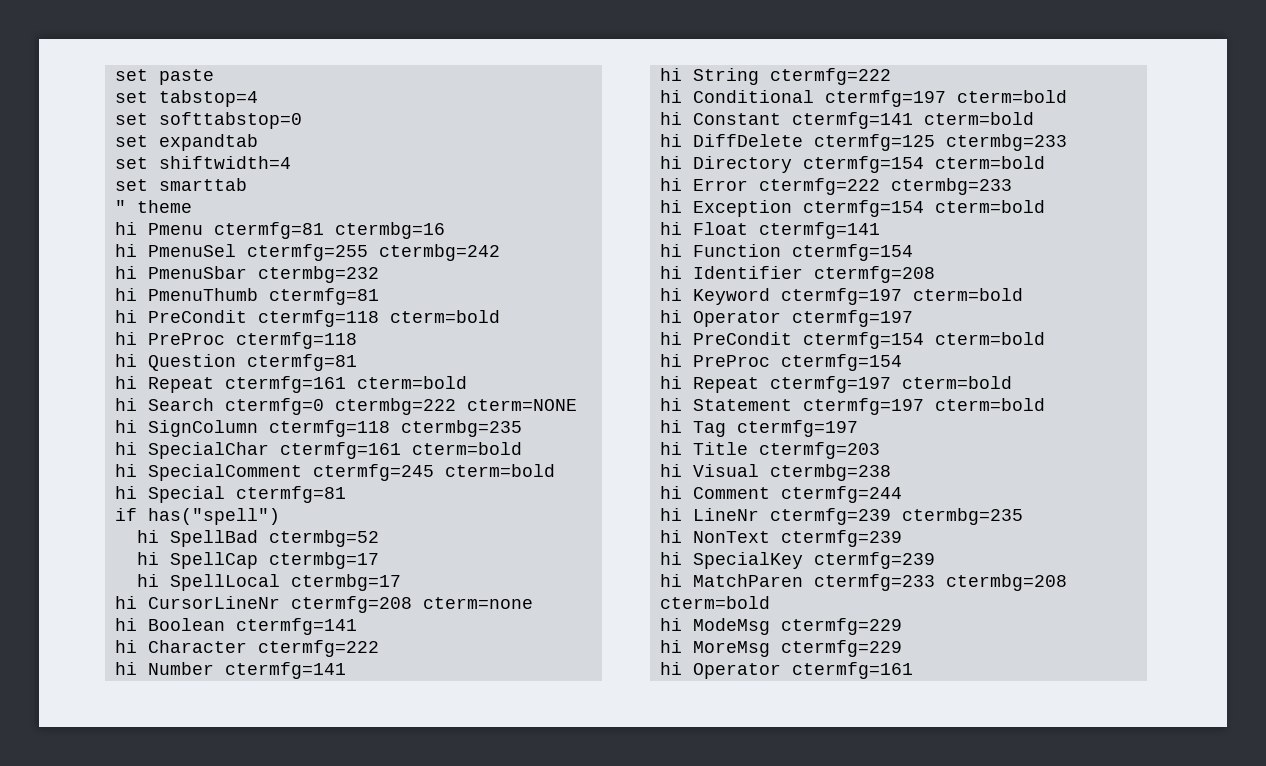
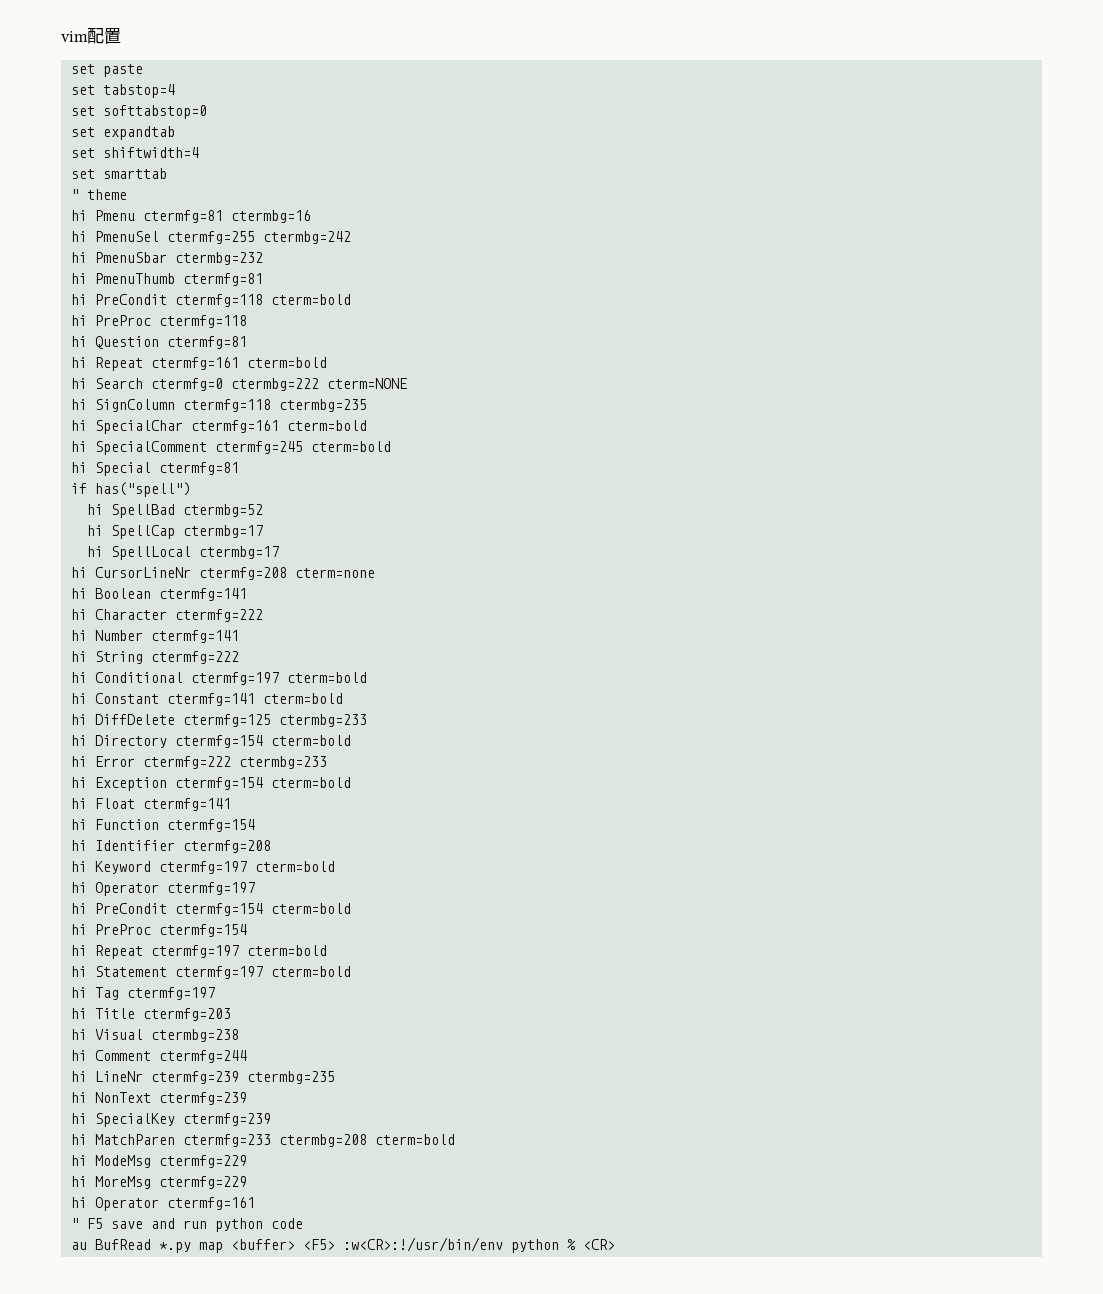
+ vim配置
+ " F5 save and run python code
+ au BufRead *.py map <buffer> <F5> :w<CR>:!/usr/bin/env python % <CR>

